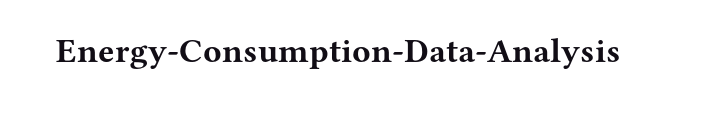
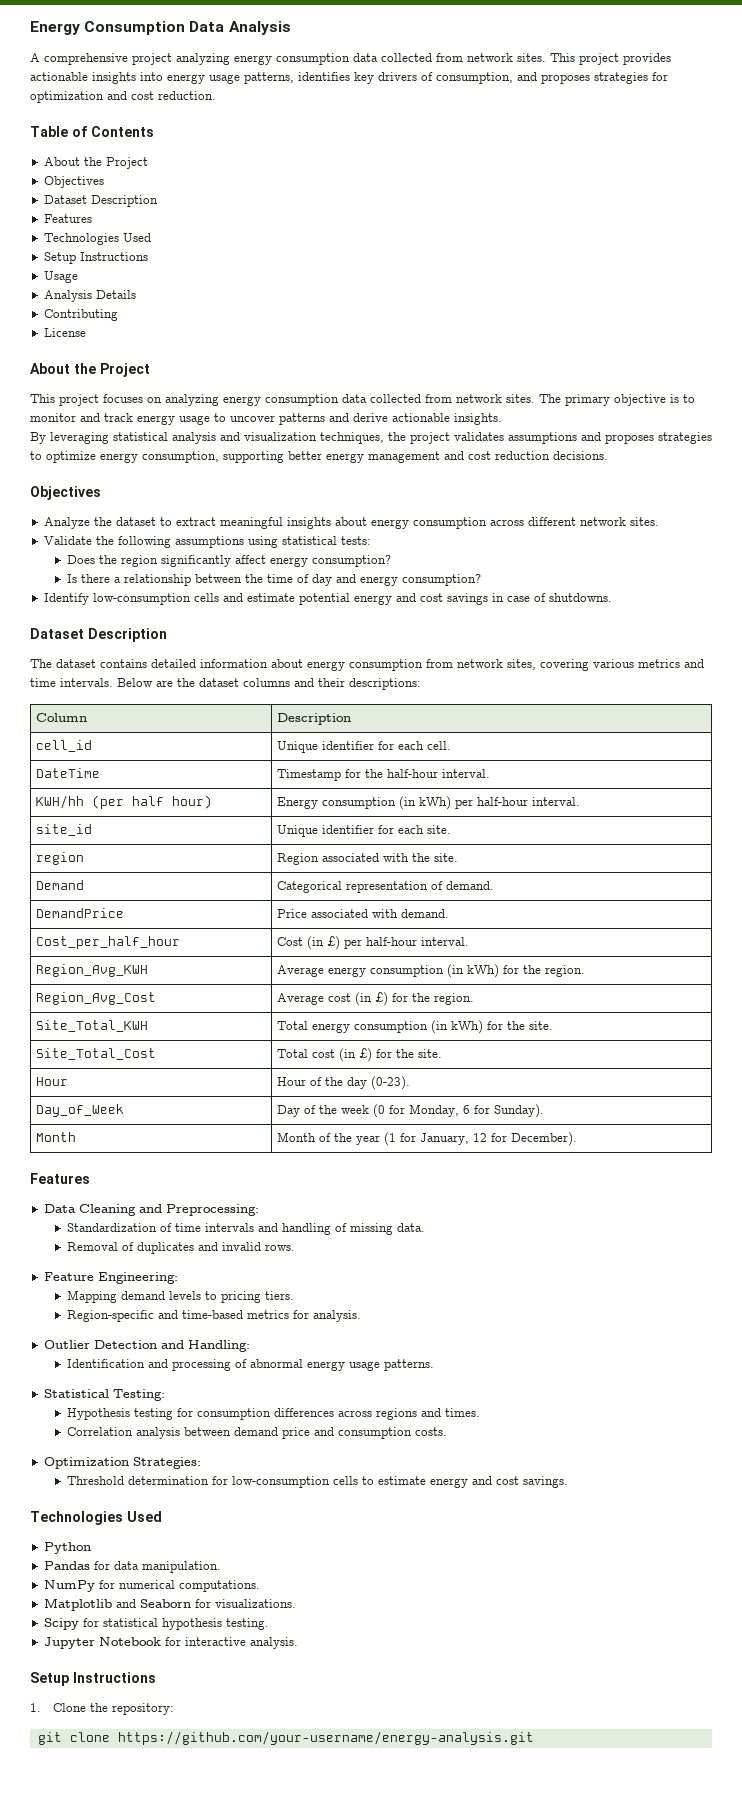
- Energy-Consumption-Data-Analysis
+ Energy Consumption Data Analysis
+ A comprehensive project analyzing energy consumption data collected from network sites. This project provides actionable insights into energy usage patterns, identifies key drivers of consumption, and proposes strategies for optimization and cost reduction.
+ Table of Contents
+ About the Project
+ Objectives
+ Dataset Description
+ Features
+ Technologies Used
+ Setup Instructions
+ Usage
+ Analysis Details
+ Contributing
+ License
+ About the Project
+ This project focuses on analyzing energy consumption data collected from network sites. The primary objective is to monitor and track energy usage to uncover patterns and derive actionable insights.
+ By leveraging statistical analysis and visualization techniques, the project validates assumptions and proposes strategies to optimize energy consumption, supporting better energy management and cost reduction decisions.
+ Objectives
+ Analyze the dataset to extract meaningful insights about energy consumption across different network sites.
+ Validate the following assumptions using statistical tests:
+ Does the region significantly affect energy consumption?
+ Is there a relationship between the time of day and energy consumption?
+ Identify low-consumption cells and estimate potential energy and cost savings in case of shutdowns.
+ Dataset Description
+ The dataset contains detailed information about energy consumption from network sites, covering various metrics and time intervals. Below are the dataset columns and their descriptions:
+ Column | Description
+ cell_id | Unique identifier for each cell.
+ DateTime | Timestamp for the half-hour interval.
+ KWH/hh (per half hour) | Energy consumption (in kWh) per half-hour interval.
+ site_id | Unique identifier for each site.
+ region | Region associated with the site.
+ Demand | Categorical representation of demand.
+ DemandPrice | Price associated with demand.
+ Cost_per_half_hour | Cost (in £) per half-hour interval.
+ Region_Avg_KWH | Average energy consumption (in kWh) for the region.
+ Region_Avg_Cost | Average cost (in £) for the region.
+ Site_Total_KWH | Total energy consumption (in kWh) for the site.
+ Site_Total_Cost | Total cost (in £) for the site.
+ Hour | Hour of the day (0-23).
+ Day_of_Week | Day of the week (0 for Monday, 6 for Sunday).
+ Month | Month of the year (1 for January, 12 for December).
+ Features
+ Data Cleaning and Preprocessing:
+ Standardization of time intervals and handling of missing data.
+ Removal of duplicates and invalid rows.
+ Feature Engineering:
+ Mapping demand levels to pricing tiers.
+ Region-specific and time-based metrics for analysis.
+ Outlier Detection and Handling:
+ Identification and processing of abnormal energy usage patterns.
+ Statistical Testing:
+ Hypothesis testing for consumption differences across regions and times.
+ Correlation analysis between demand price and consumption costs.
+ Optimization Strategies:
+ Threshold determination for low-consumption cells to estimate energy and cost savings.
+ Technologies Used
+ Python
+ Pandas for data manipulation.
+ NumPy for numerical computations.
+ Matplotlib and Seaborn for visualizations.
+ Scipy for statistical hypothesis testing.
+ Jupyter Notebook for interactive analysis.
+ Setup Instructions
+ 1. Clone the repository:
+ git clone https://github.com/your-username/energy-analysis.git

